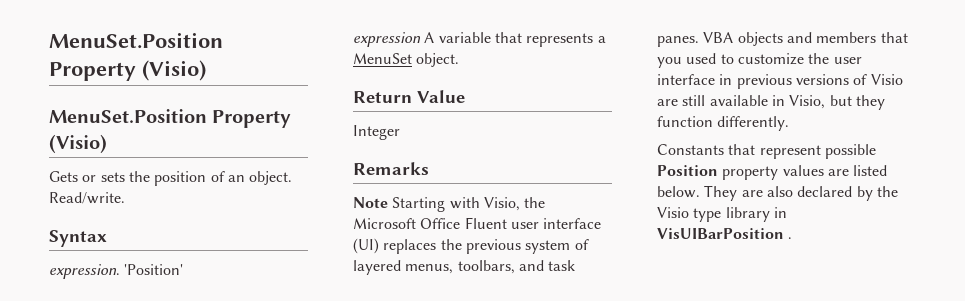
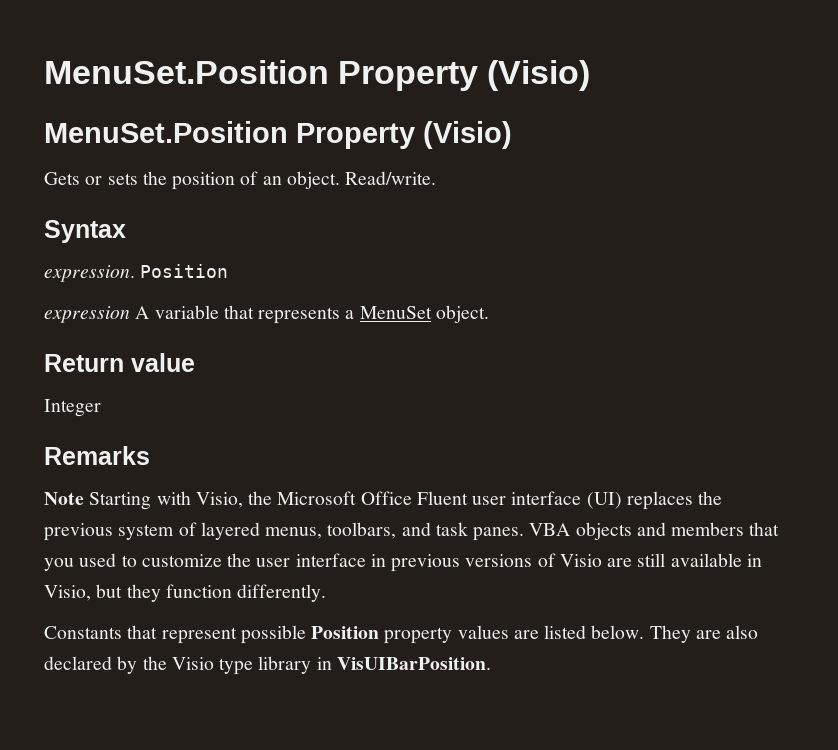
- expression. 'Position'
+ expression. Position
- Return Value
+ Return value
- They are also declared by the Visio type library in VisUIBarPosition .
+ They are also declared by the Visio type library in VisUIBarPosition.

